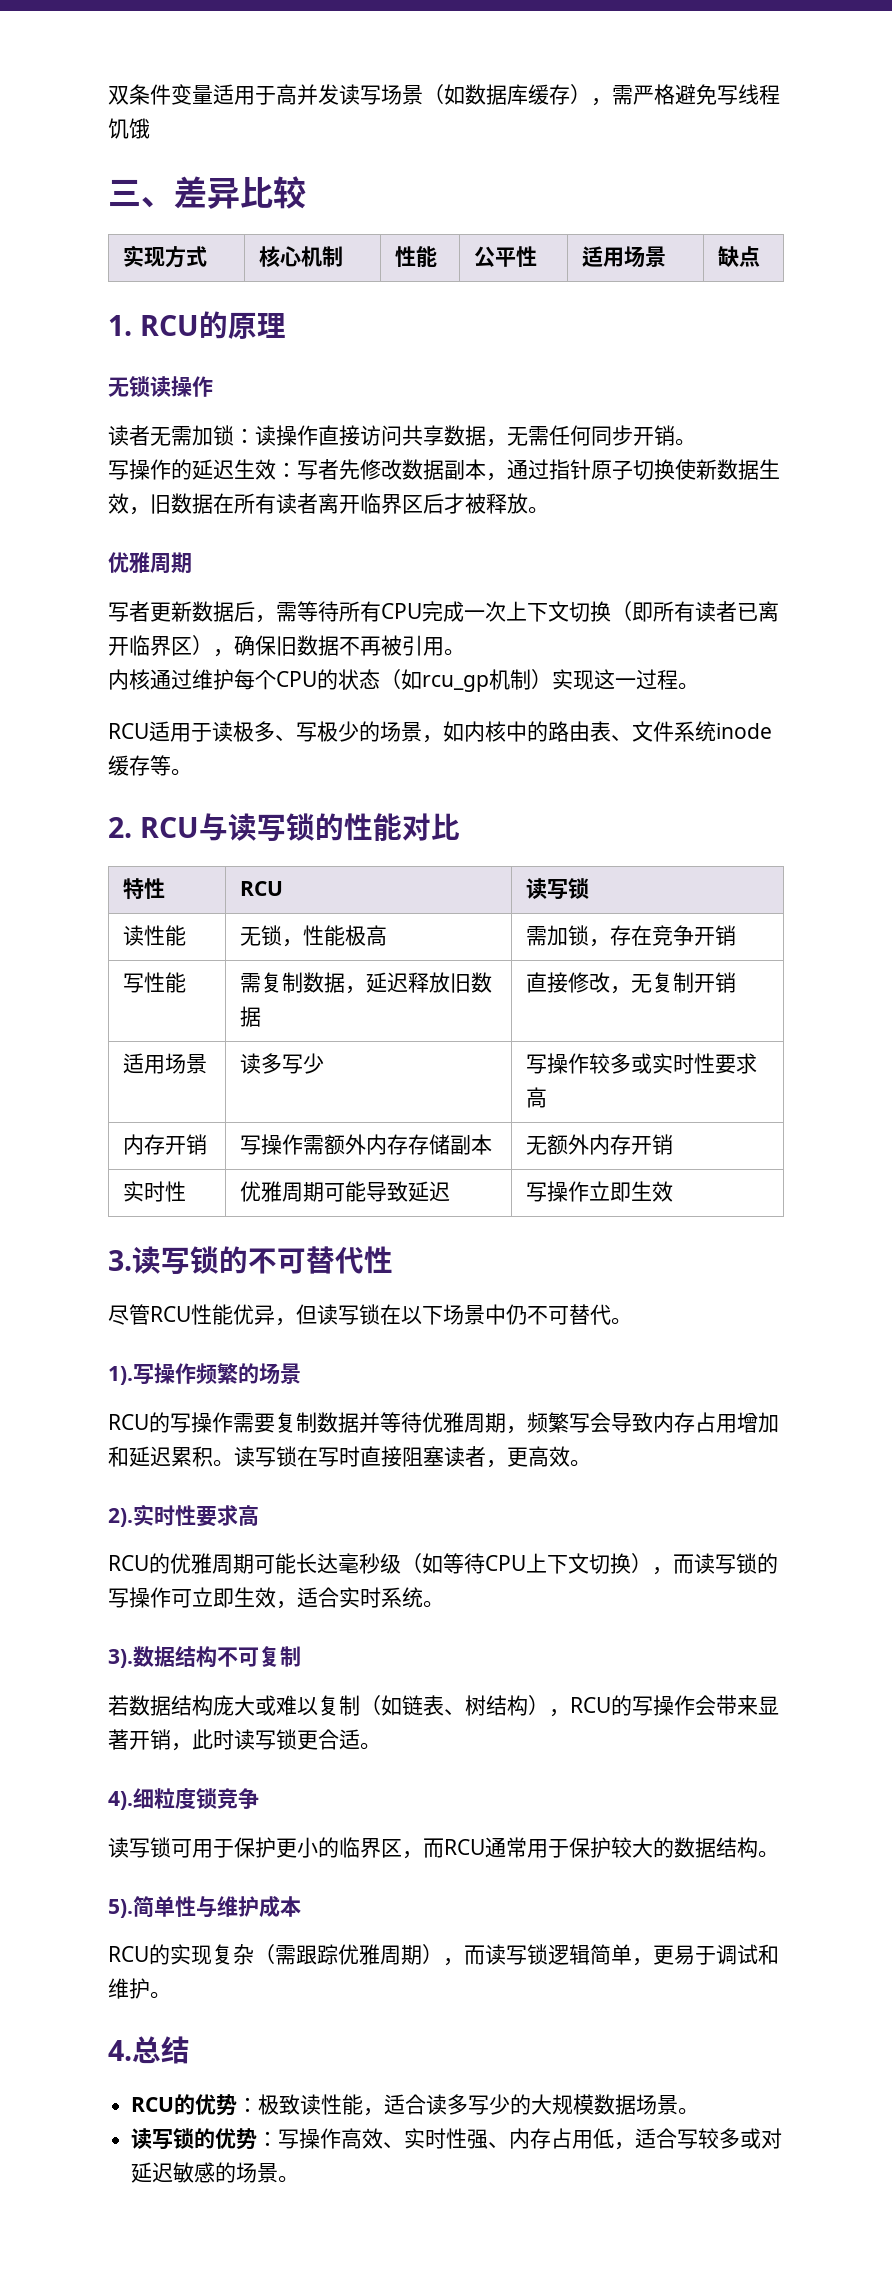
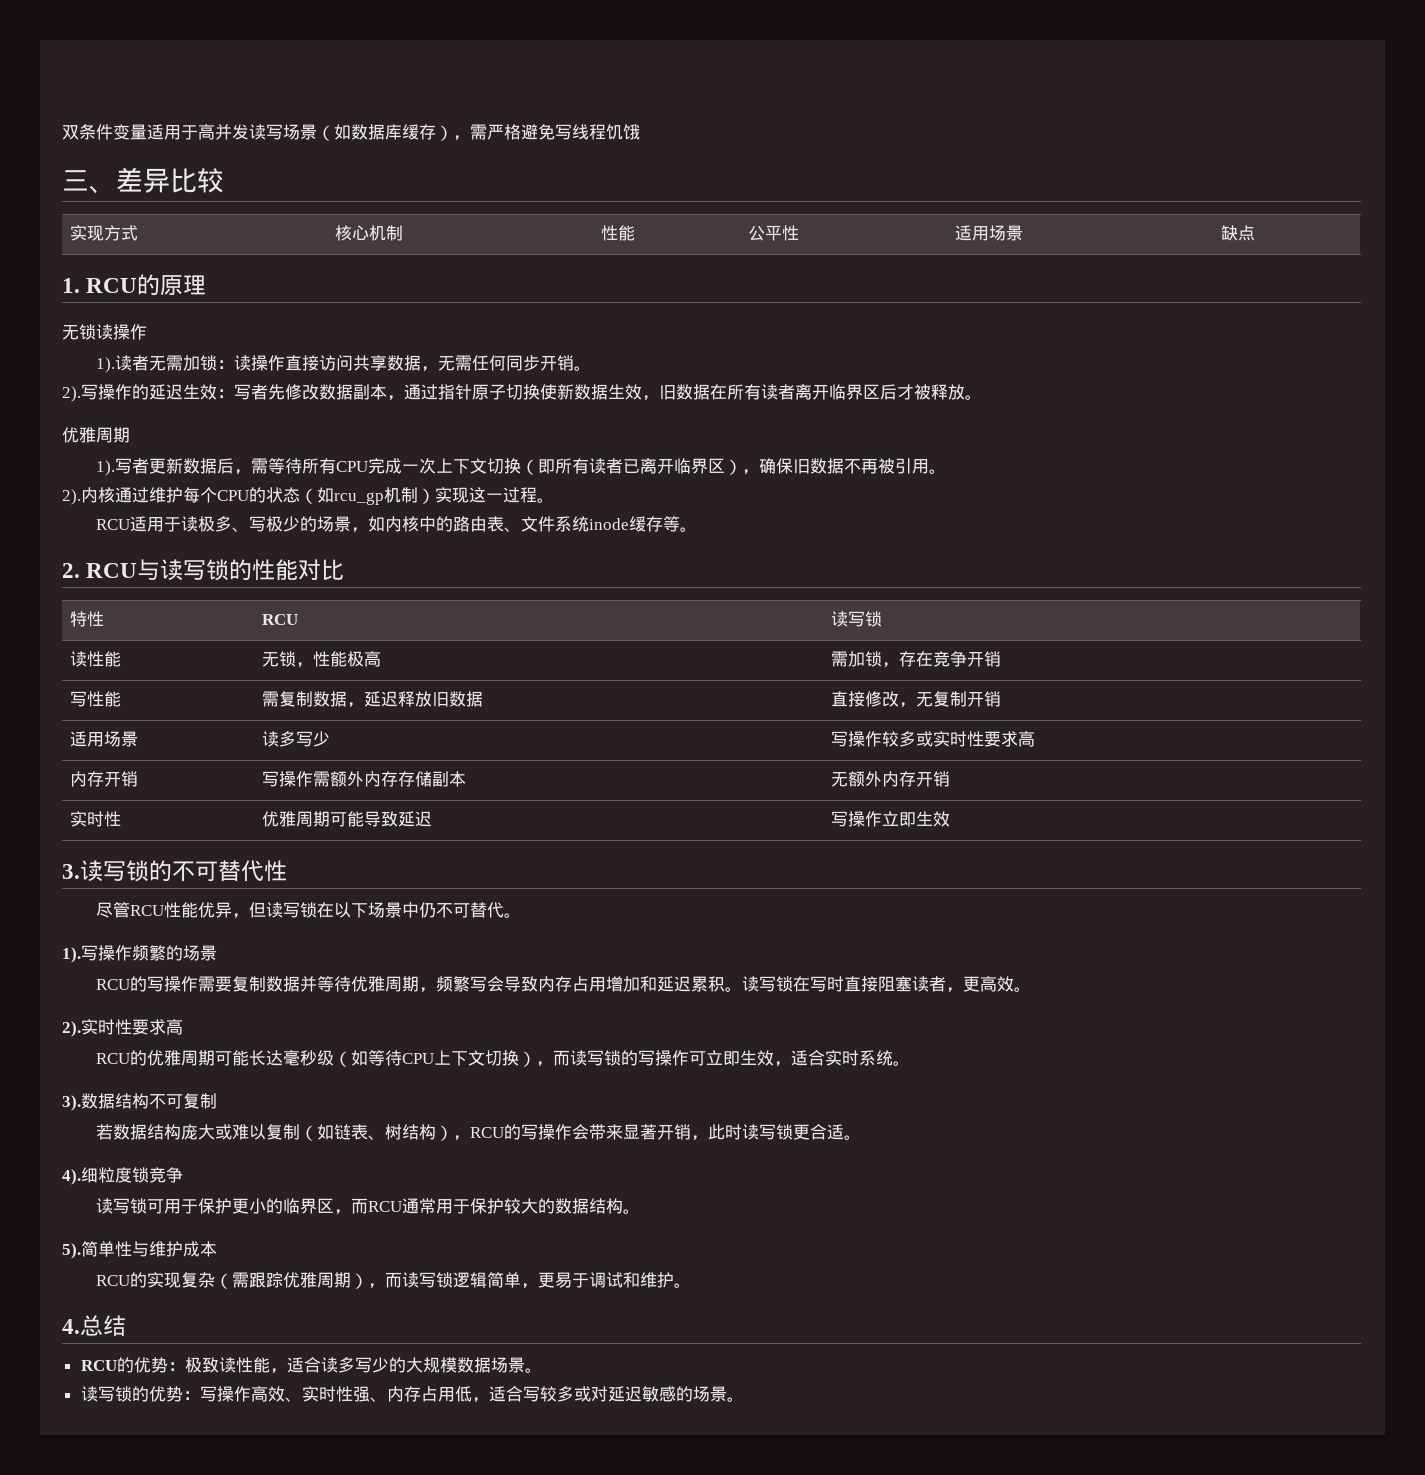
  无锁读操作
- 读者无需加锁：读操作直接访问共享数据，无需任何同步开销。
- 写操作的延迟生效：写者先修改数据副本，通过指针原子切换使新数据生效，旧数据在所有读者离开临界区后才被释放。
+ 1).读者无需加锁：读操作直接访问共享数据，无需任何同步开销。
+ 2).写操作的延迟生效：写者先修改数据副本，通过指针原子切换使新数据生效，旧数据在所有读者离开临界区后才被释放。
  优雅周期
- 写者更新数据后，需等待所有CPU完成一次上下文切换（即所有读者已离开临界区），确保旧数据不再被引用。
- 内核通过维护每个CPU的状态（如rcu_gp机制）实现这一过程。
+ 1).写者更新数据后，需等待所有CPU完成一次上下文切换（即所有读者已离开临界区），确保旧数据不再被引用。
+ 2).内核通过维护每个CPU的状态（如rcu_gp机制）实现这一过程。

